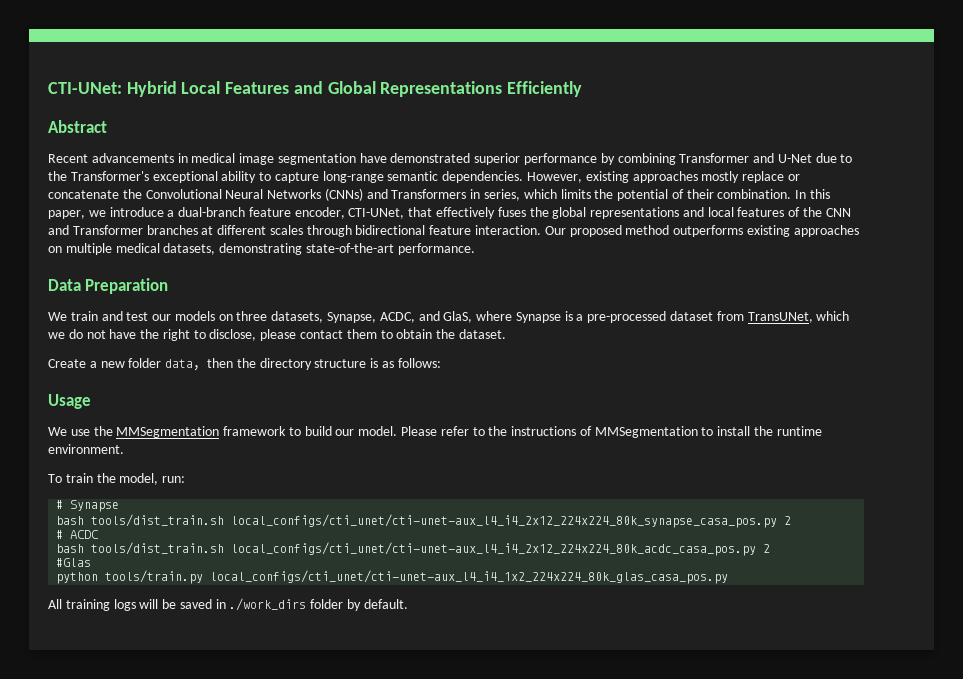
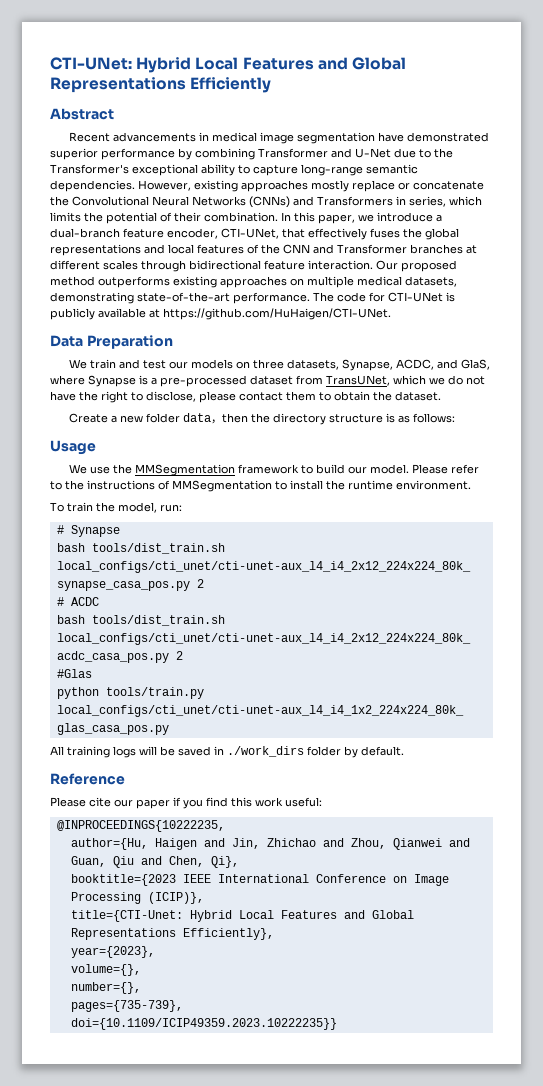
+ The code for CTI-UNet is publicly available at https://github.com/HuHaigen/CTI-UNet.
+ Reference
+ Please cite our paper if you find this work useful:
+ @INPROCEEDINGS{10222235,
+ author={Hu, Haigen and Jin, Zhichao and Zhou, Qianwei and Guan, Qiu and Chen, Qi},
+ booktitle={2023 IEEE International Conference on Image Processing (ICIP)},
+ title={CTI-Unet: Hybrid Local Features and Global Representations Efficiently},
+ year={2023},
+ volume={},
+ number={},
+ pages={735-739},
+ doi={10.1109/ICIP49359.2023.10222235}}

